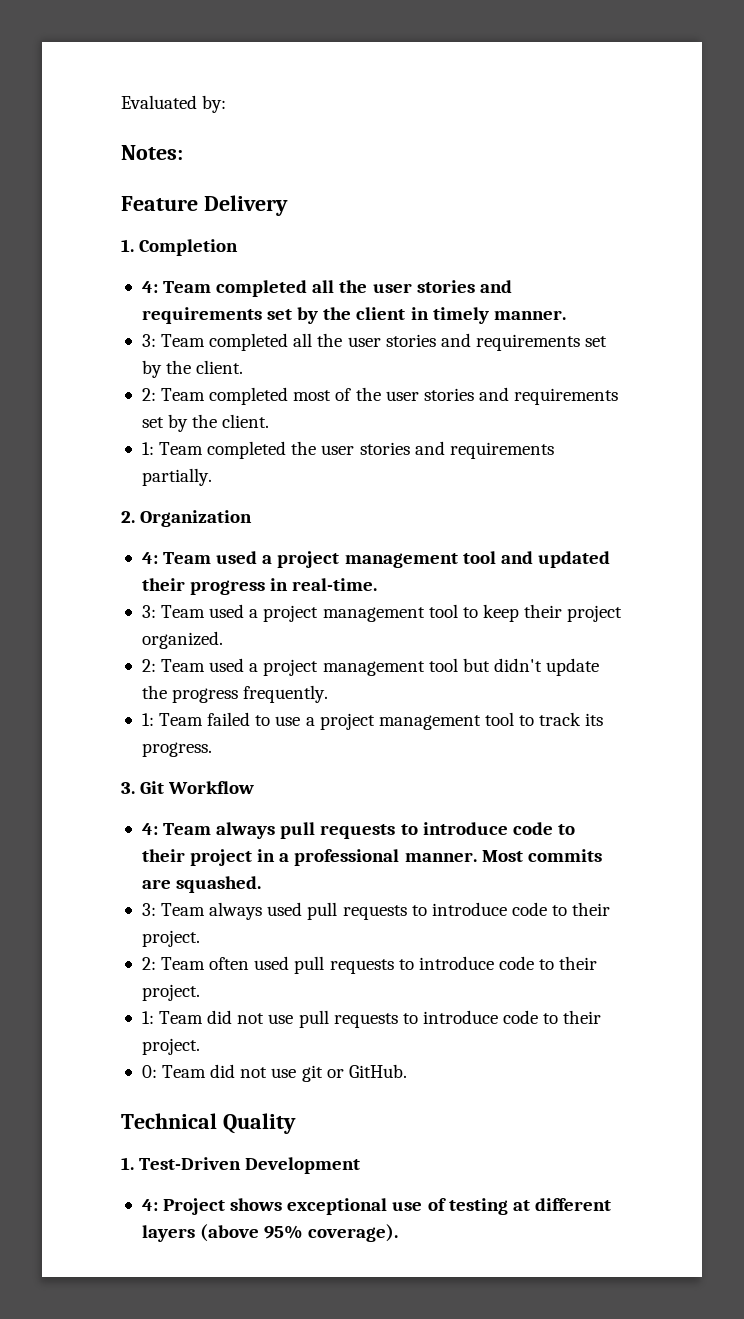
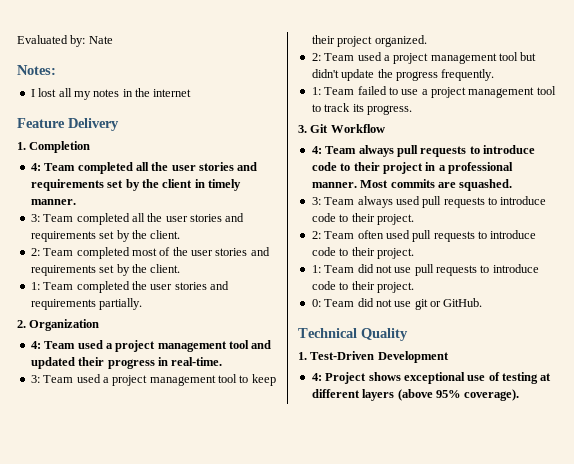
- Evaluated by:
+ Evaluated by: Nate
+ I lost all my notes in the internet

